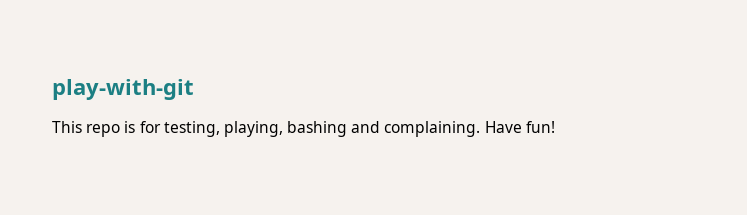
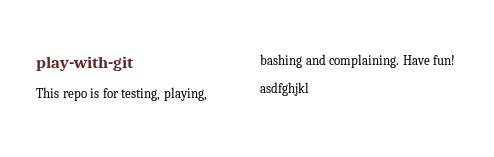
+ asdfghjkl

